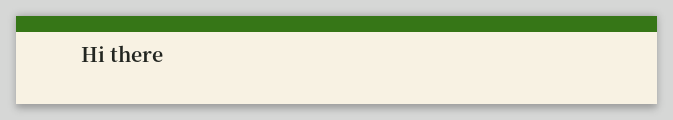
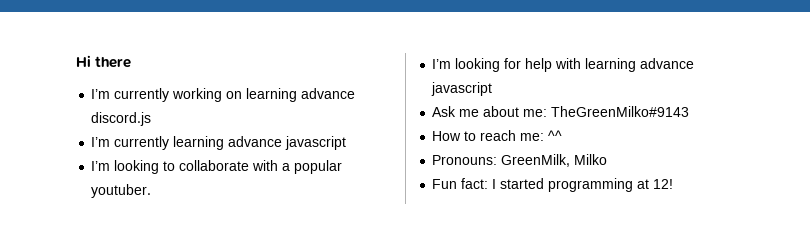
+ I’m currently working on learning advance discord.js
+ I’m currently learning advance javascript
+ I’m looking to collaborate with a popular youtuber.
+ I’m looking for help with learning advance javascript
+ Ask me about me: TheGreenMilko#9143
+ How to reach me: ^^
+ Pronouns: GreenMilk, Milko
+ Fun fact: I started programming at 12!

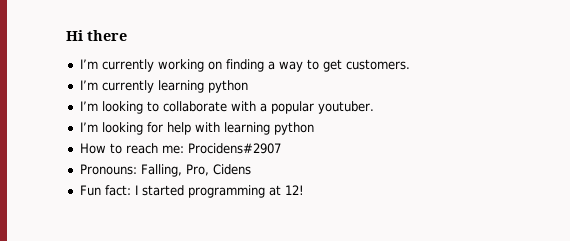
- I’m currently working on learning advance discord.js
+ I’m currently working on finding a way to get customers.
- I’m currently learning advance javascript
+ I’m currently learning python
- I’m looking for help with learning advance javascript
- Ask me about me: TheGreenMilko#9143
+ I’m looking for help with learning python
- How to reach me: ^^
+ How to reach me: Procidens#2907
- Pronouns: GreenMilk, Milko
+ Pronouns: Falling, Pro, Cidens

